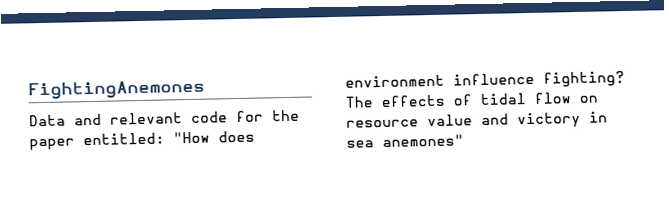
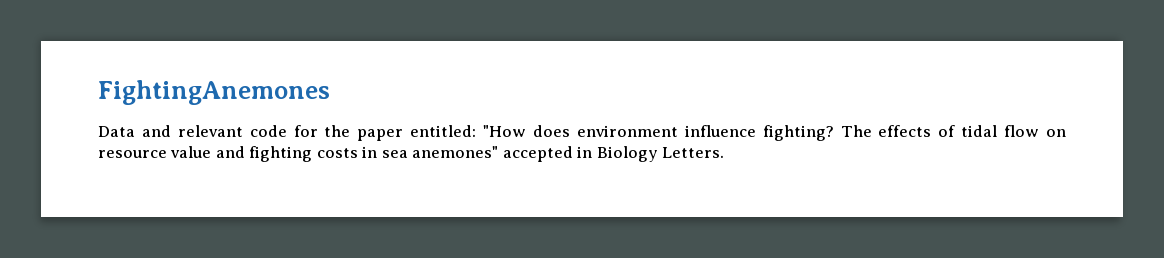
- The effects of tidal flow on resource value and victory in sea anemones"
+ The effects of tidal flow on resource value and fighting costs in sea anemones" accepted in Biology Letters.

